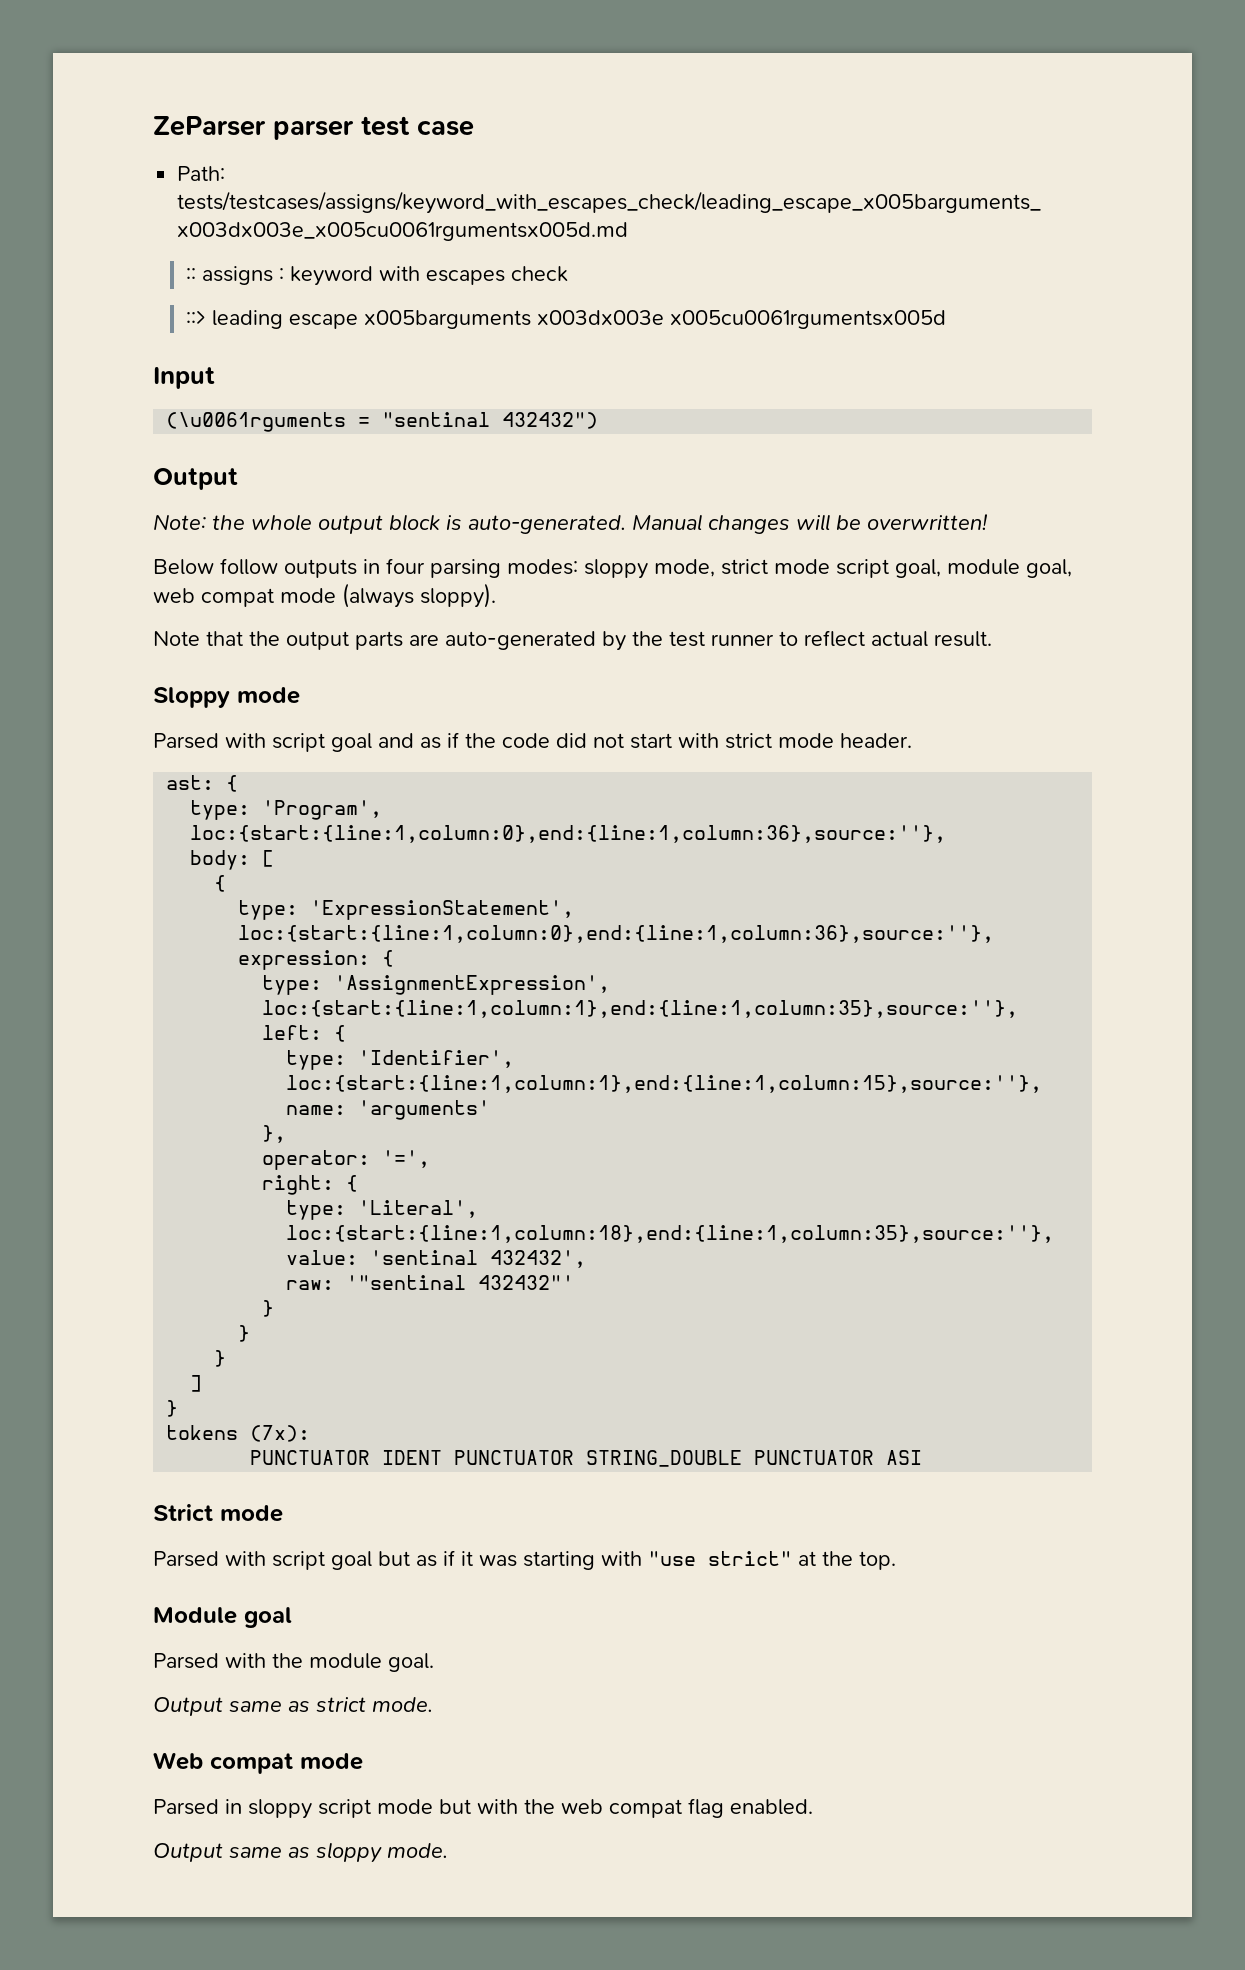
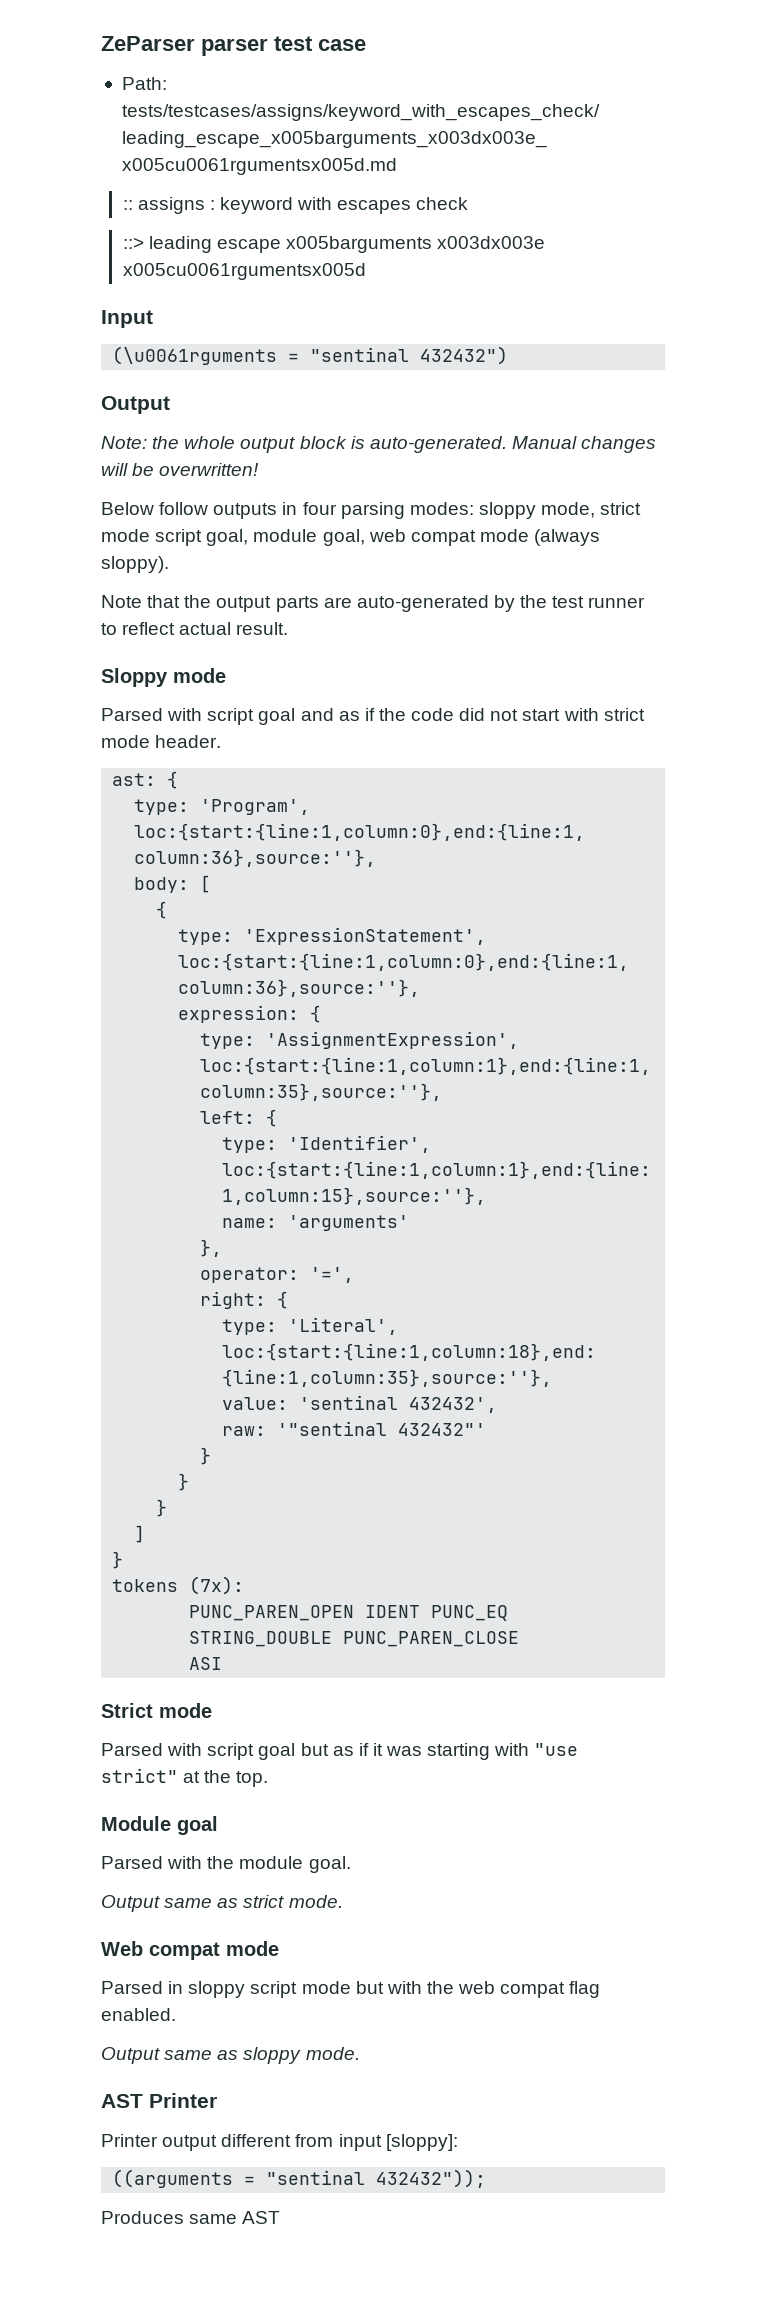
- PUNCTUATOR IDENT PUNCTUATOR STRING_DOUBLE PUNCTUATOR ASI
+ PUNC_PAREN_OPEN IDENT PUNC_EQ STRING_DOUBLE PUNC_PAREN_CLOSE
+ ASI
+ AST Printer
+ Printer output different from input [sloppy]:
+ ((arguments = "sentinal 432432"));
+ Produces same AST

